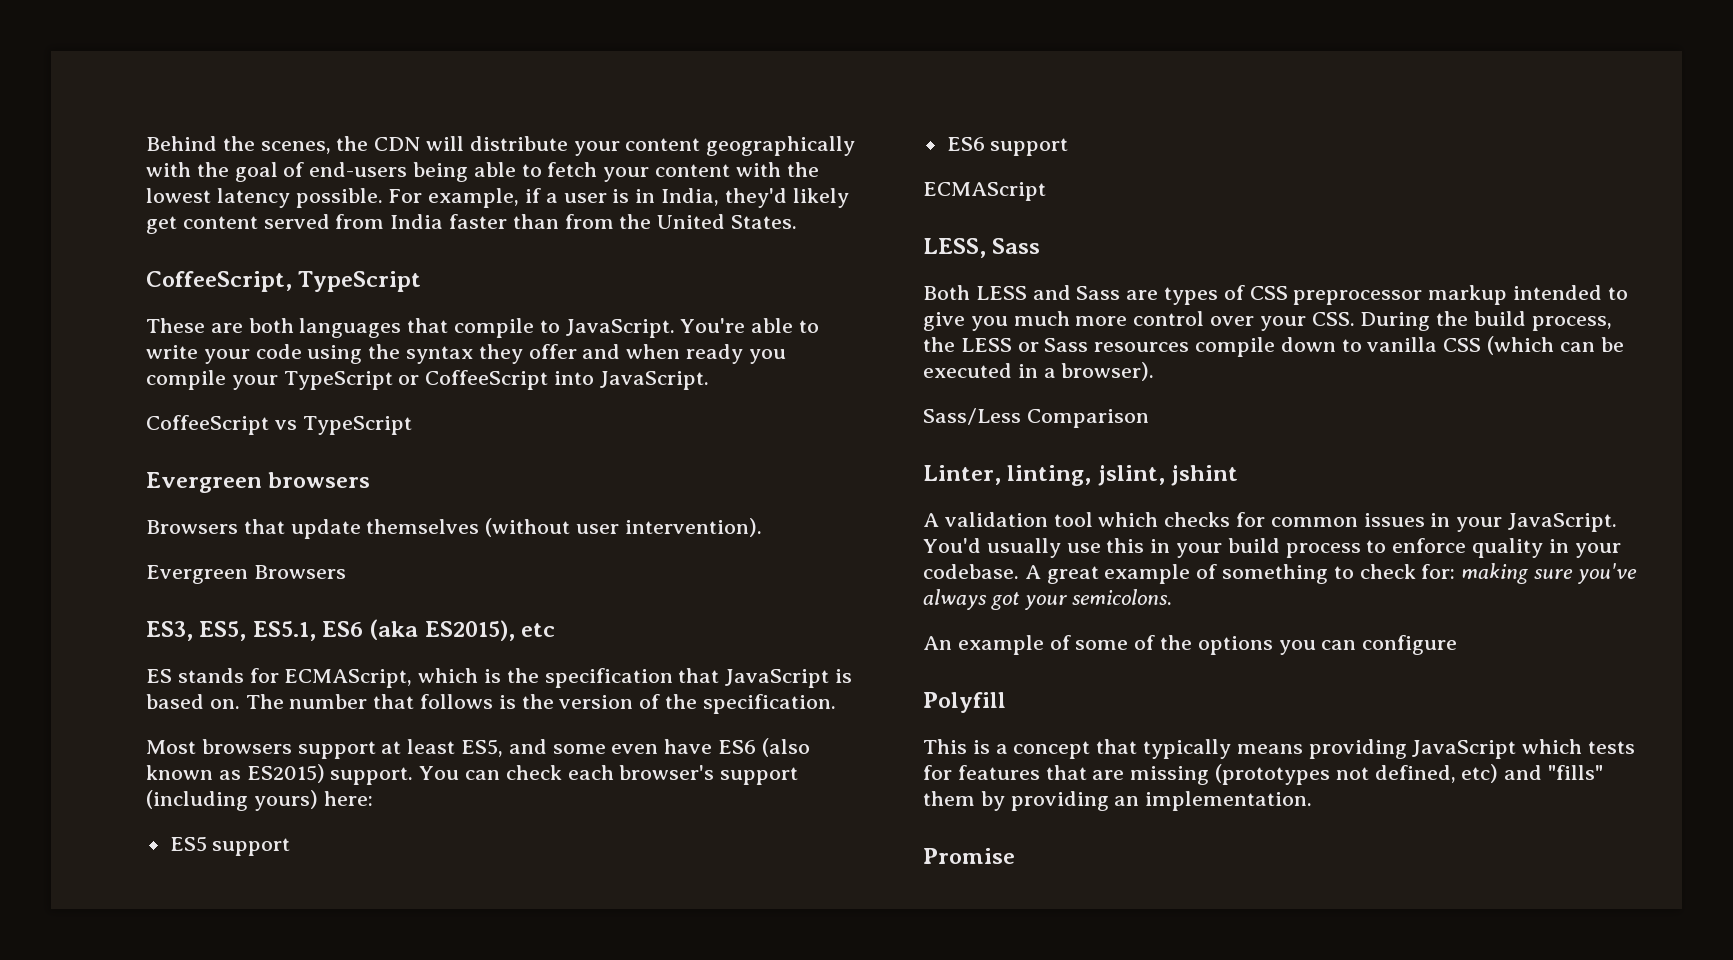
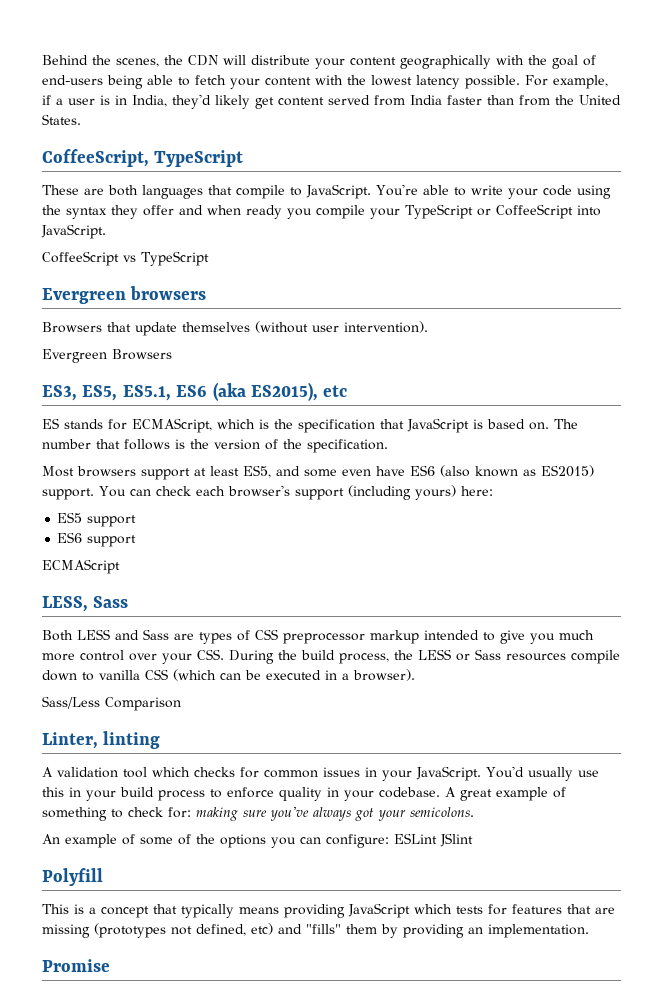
- Linter, linting, jslint, jshint
+ Linter, linting
- An example of some of the options you can configure
+ An example of some of the options you can configure: ESLint JSlint

